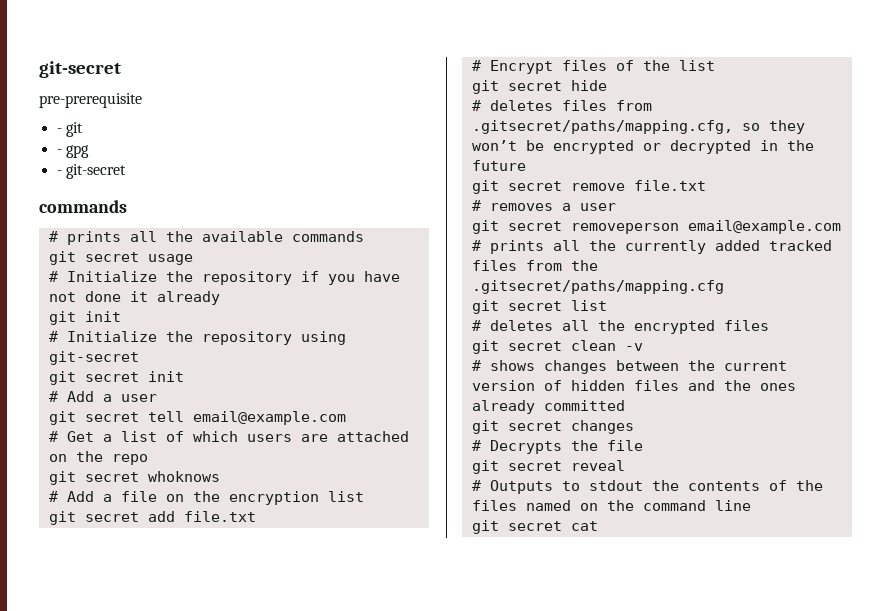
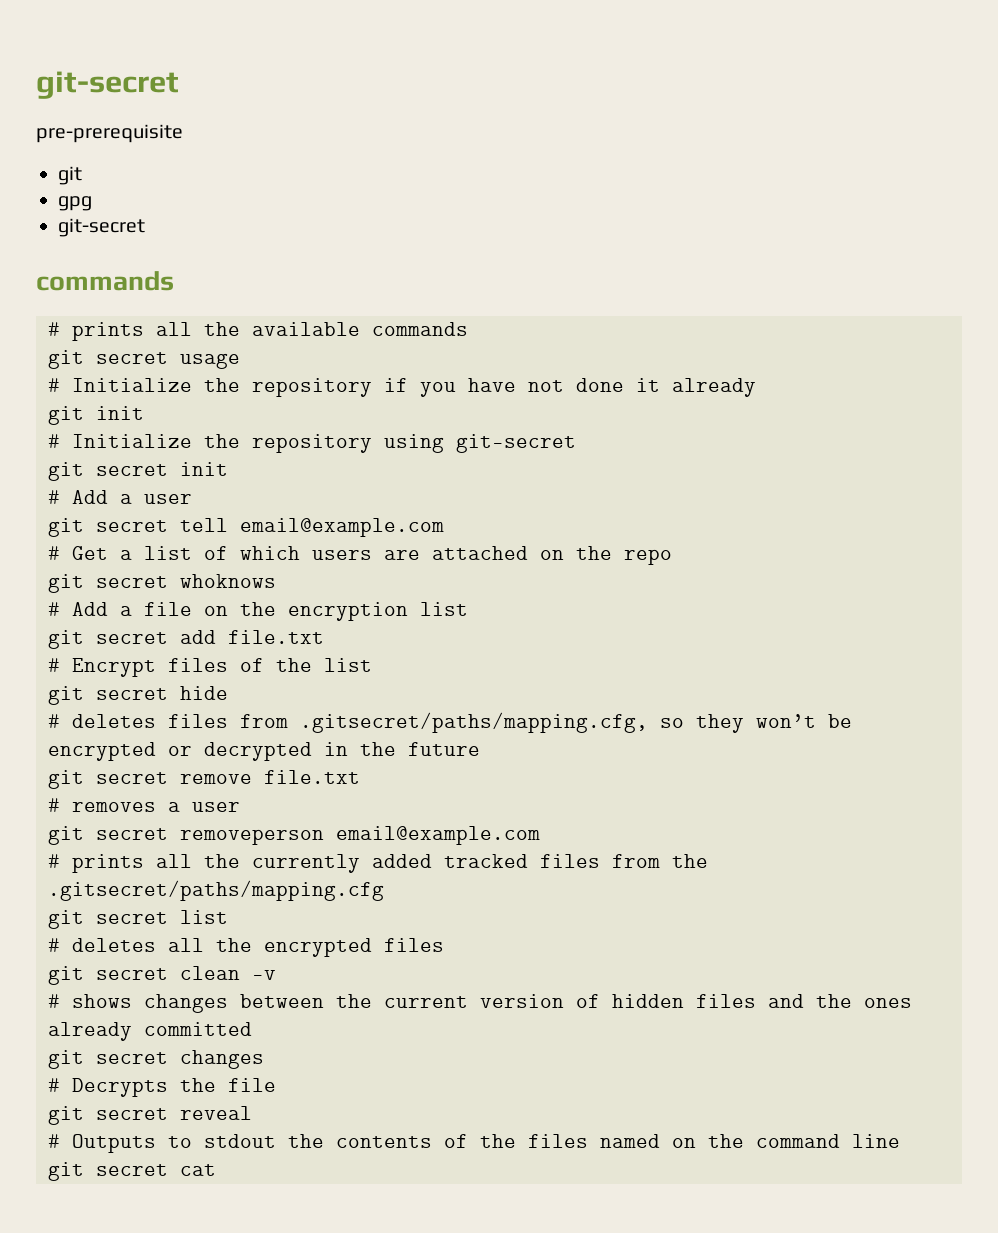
  pre-prerequisite
- - git
+ git
- - gpg
- - git-secret
+ gpg
+ git-secret

